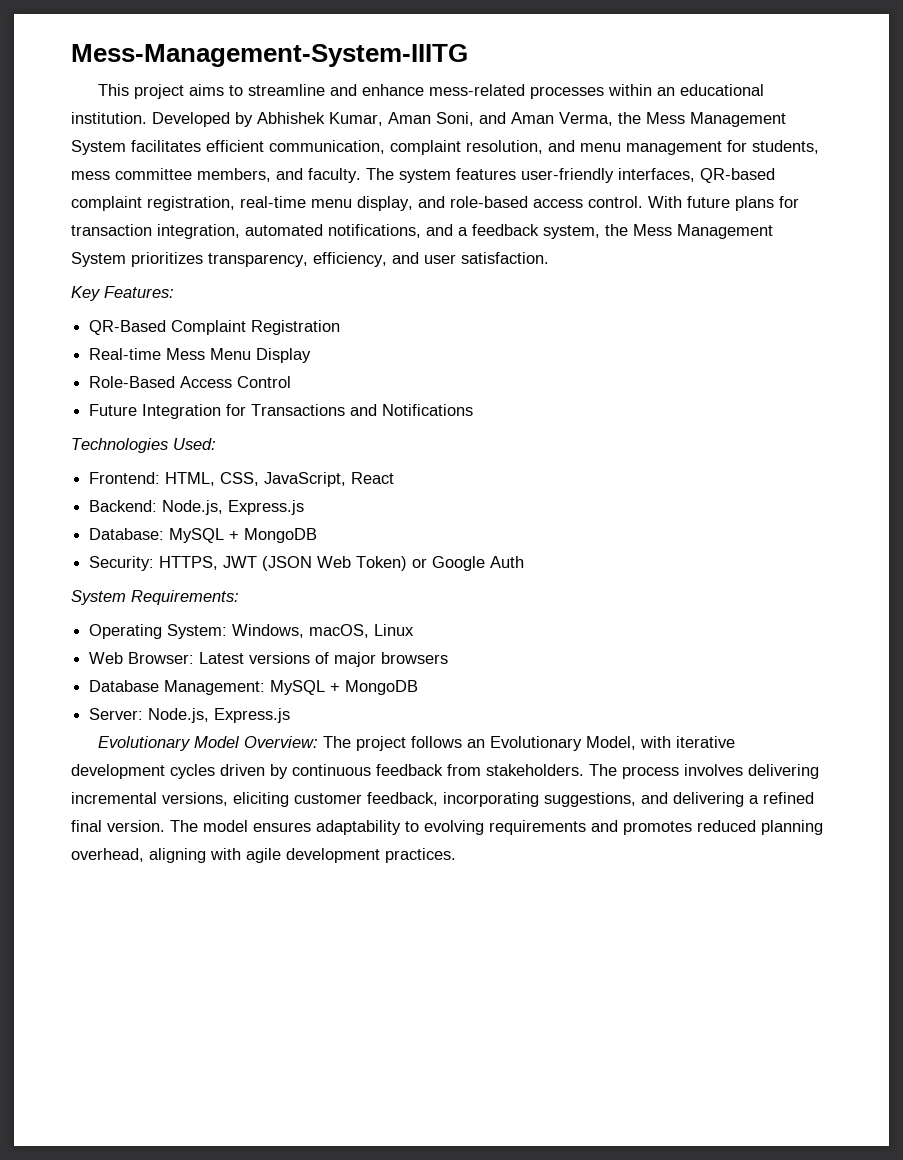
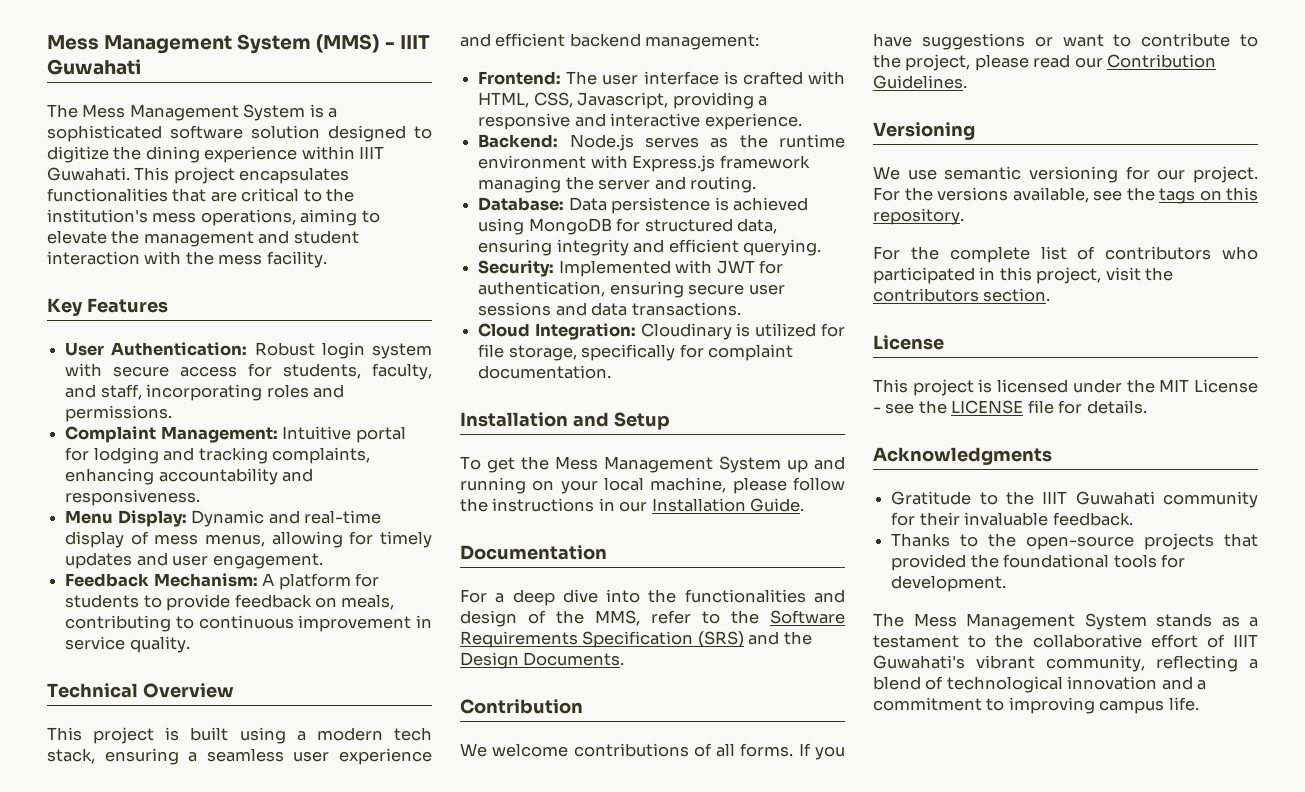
- Mess-Management-System-IIITG
- This project aims to streamline and enhance mess-related processes within an educational institution. Developed by Abhishek Kumar, Aman Soni, and Aman Verma, the Mess Management System facilitates efficient communication, complaint resolution, and menu management for students, mess committee members, and faculty. The system features user-friendly interfaces, QR-based complaint registration, real-time menu display, and role-based access control. With future plans for transaction integration, automated notifications, and a feedback system, the Mess Management System prioritizes transparency, efficiency, and user satisfaction.
- Key Features:
- QR-Based Complaint Registration
- Real-time Mess Menu Display
- Role-Based Access Control
- Future Integration for Transactions and Notifications
- Technologies Used:
- Frontend: HTML, CSS, JavaScript, React
- Backend: Node.js, Express.js
- Database: MySQL + MongoDB
- Security: HTTPS, JWT (JSON Web Token) or Google Auth
- System Requirements:
- Operating System: Windows, macOS, Linux
- Web Browser: Latest versions of major browsers
- Database Management: MySQL + MongoDB
- Server: Node.js, Express.js
- Evolutionary Model Overview: The project follows an Evolutionary Model, with iterative development cycles driven by continuous feedback from stakeholders. The process involves delivering incremental versions, eliciting customer feedback, incorporating suggestions, and delivering a refined final version. The model ensures adaptability to evolving requirements and promotes reduced planning overhead, aligning with agile development practices.
+ Mess Management System (MMS) - IIIT Guwahati
+ The Mess Management System is a sophisticated software solution designed to digitize the dining experience within IIIT Guwahati. This project encapsulates functionalities that are critical to the institution's mess operations, aiming to elevate the management and student interaction with the mess facility.
+ Key Features
+ User Authentication: Robust login system with secure access for students, faculty, and staff, incorporating roles and permissions.
+ Complaint Management: Intuitive portal for lodging and tracking complaints, enhancing accountability and responsiveness.
+ Menu Display: Dynamic and real-time display of mess menus, allowing for timely updates and user engagement.
+ Feedback Mechanism: A platform for students to provide feedback on meals, contributing to continuous improvement in service quality.
+ Technical Overview
+ This project is built using a modern tech stack, ensuring a seamless user experience and efficient backend management:
+ Frontend: The user interface is crafted with HTML, CSS, Javascript, providing a responsive and interactive experience.
+ Backend: Node.js serves as the runtime environment with Express.js framework managing the server and routing.
+ Database: Data persistence is achieved using MongoDB for structured data, ensuring integrity and efficient querying.
+ Security: Implemented with JWT for authentication, ensuring secure user sessions and data transactions.
+ Cloud Integration: Cloudinary is utilized for file storage, specifically for complaint documentation.
+ Installation and Setup
+ To get the Mess Management System up and running on your local machine, please follow the instructions in our Installation Guide.
+ Documentation
+ For a deep dive into the functionalities and design of the MMS, refer to the Software Requirements Specification (SRS) and the Design Documents.
+ Contribution
+ We welcome contributions of all forms. If you have suggestions or want to contribute to the project, please read our Contribution Guidelines.
+ Versioning
+ We use semantic versioning for our project. For the versions available, see the tags on this repository.
+ For the complete list of contributors who participated in this project, visit the contributors section.
+ License
+ This project is licensed under the MIT License - see the LICENSE file for details.
+ Acknowledgments
+ Gratitude to the IIIT Guwahati community for their invaluable feedback.
+ Thanks to the open-source projects that provided the foundational tools for development.
+ The Mess Management System stands as a testament to the collaborative effort of IIIT Guwahati's vibrant community, reflecting a blend of technological innovation and a commitment to improving campus life.

